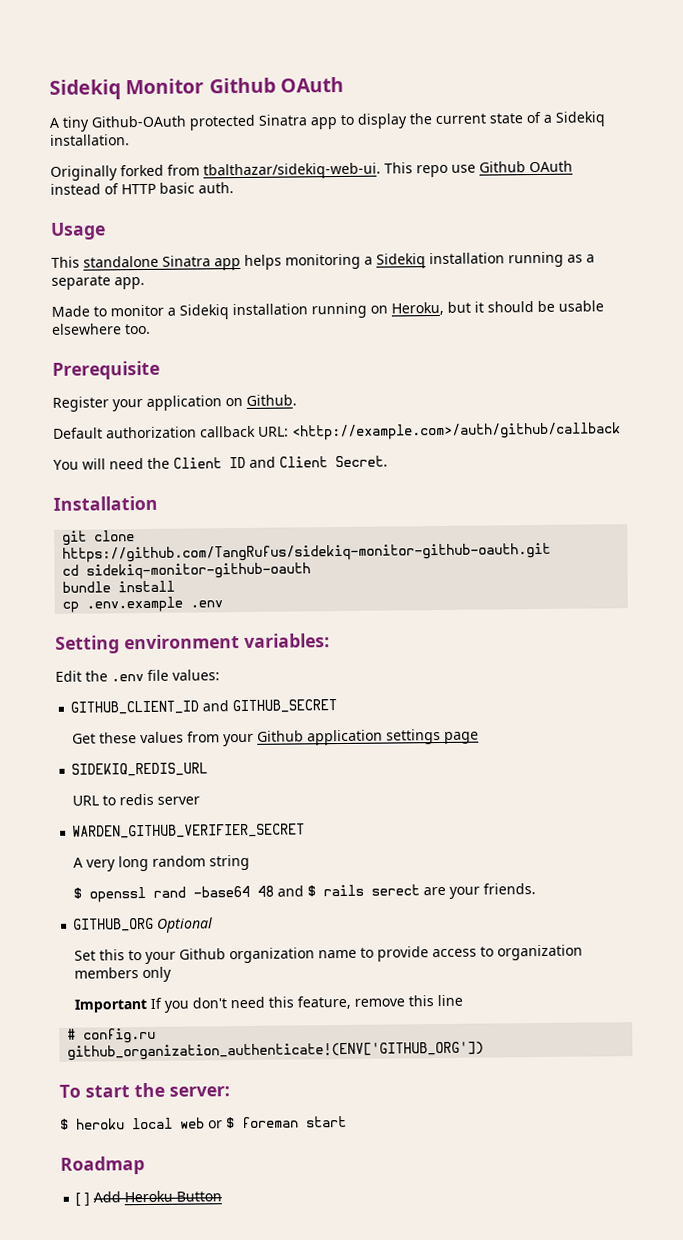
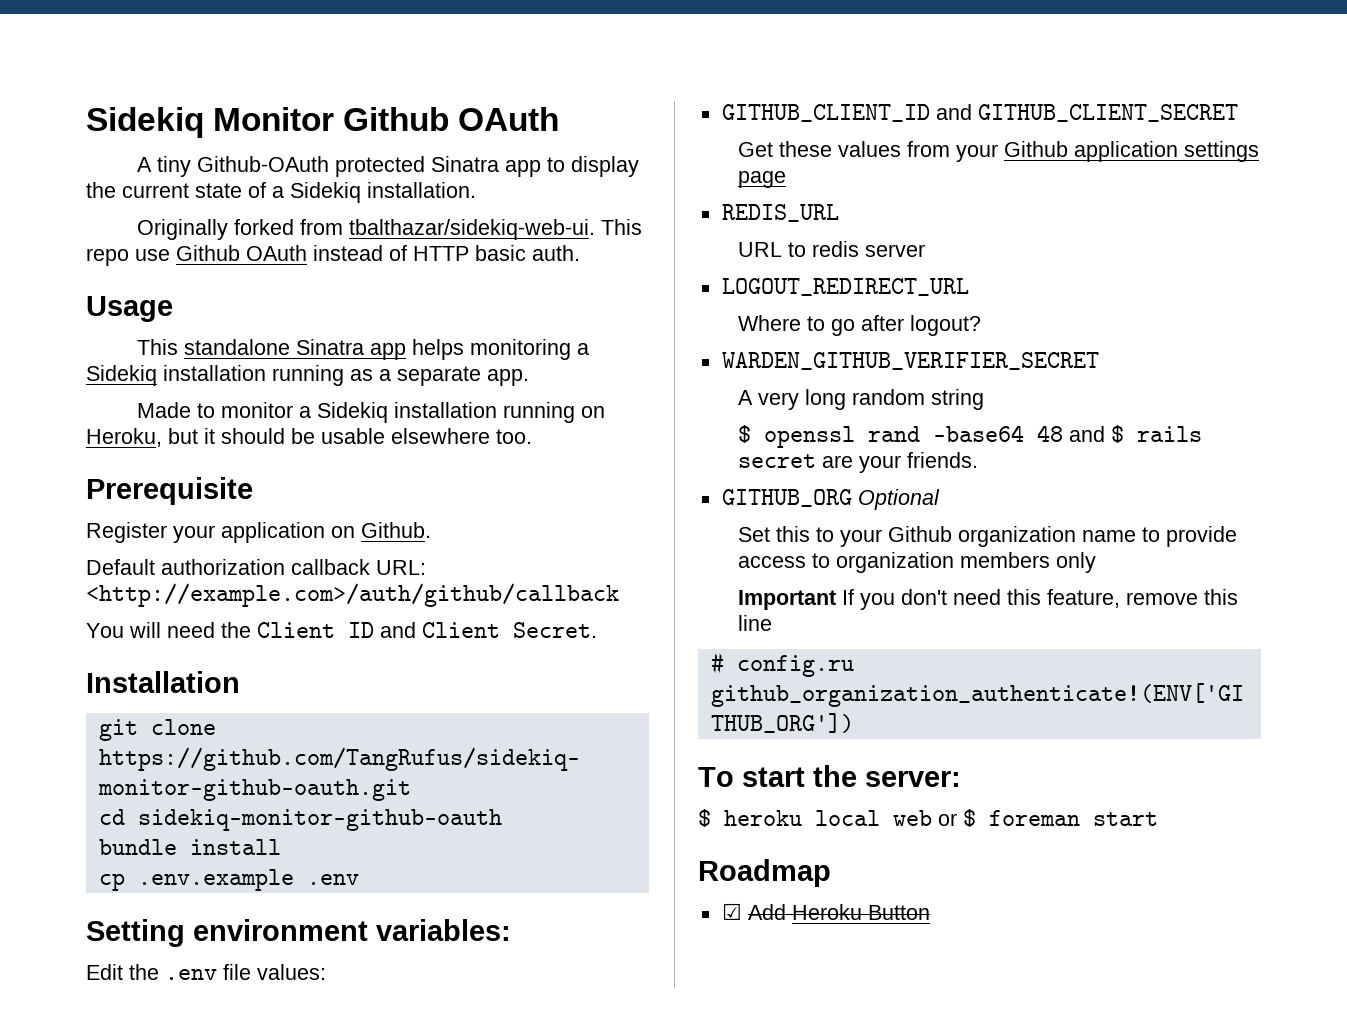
- GITHUB_CLIENT_ID and GITHUB_SECRET
+ GITHUB_CLIENT_ID and GITHUB_CLIENT_SECRET
- SIDEKIQ_REDIS_URL
+ REDIS_URL
+ LOGOUT_REDIRECT_URL
+ Where to go after logout?
- $ openssl rand -base64 48 and $ rails serect are your friends.
+ $ openssl rand -base64 48 and $ rails secret are your friends.
- [ ] Add Heroku Button
+ ☑ Add Heroku Button

